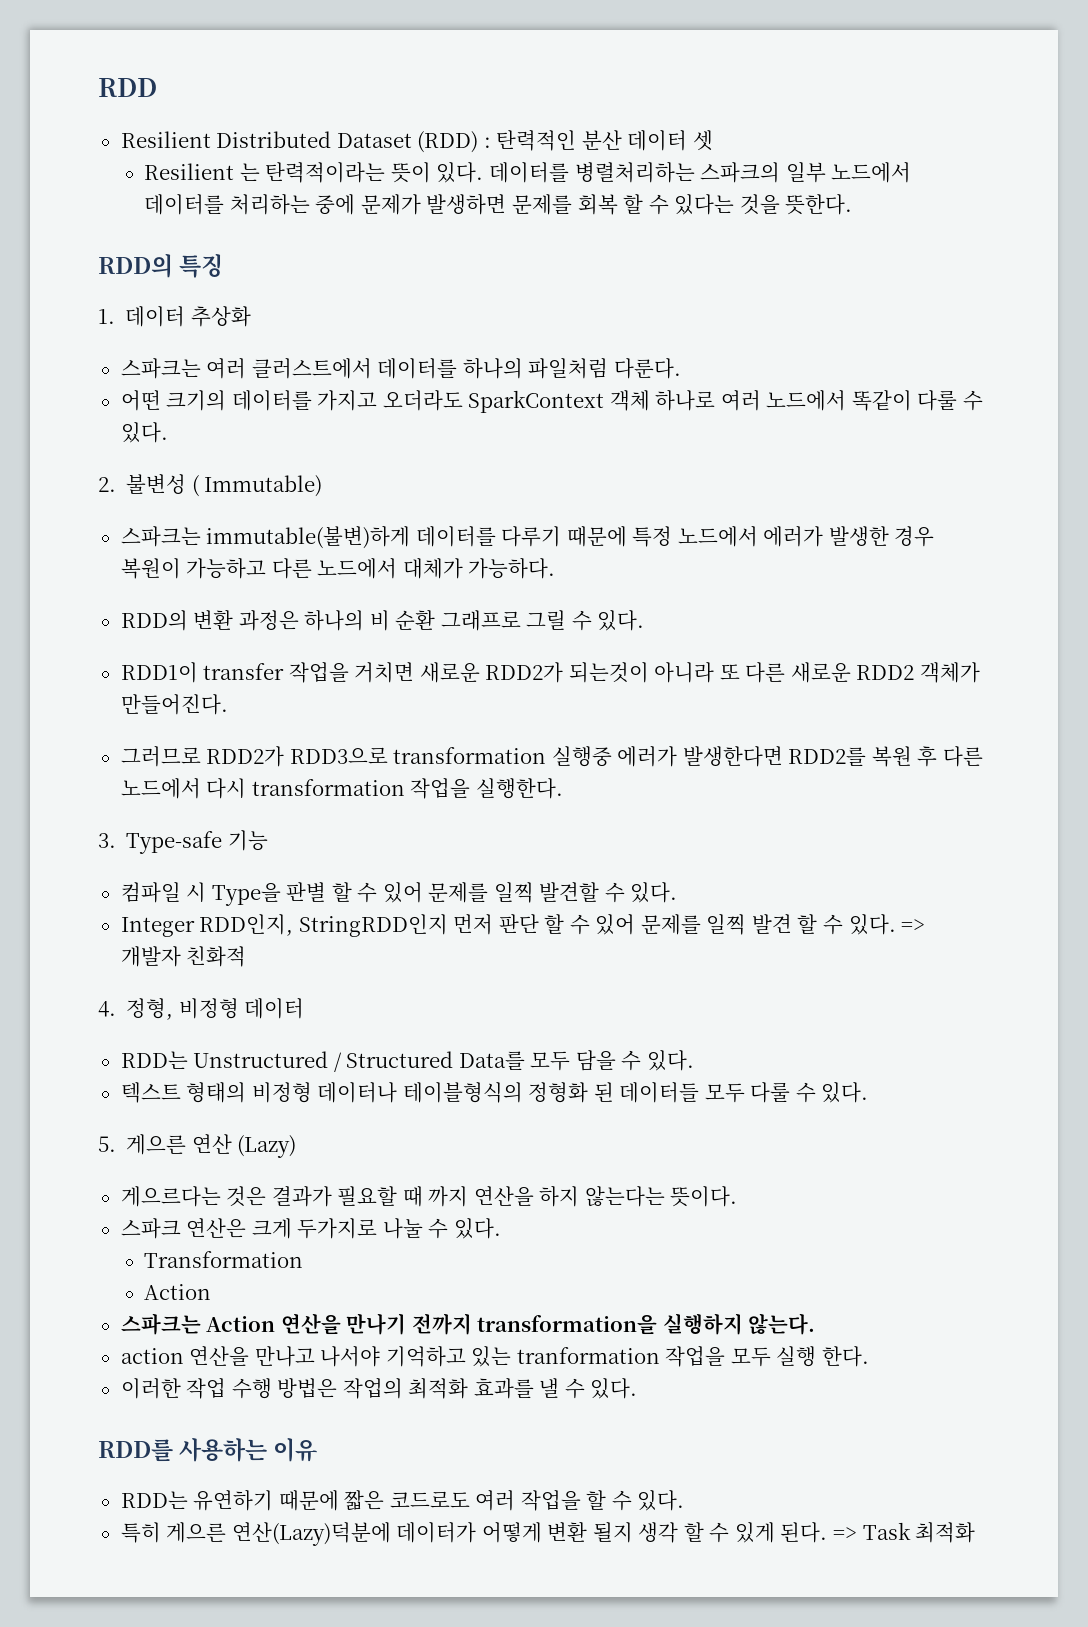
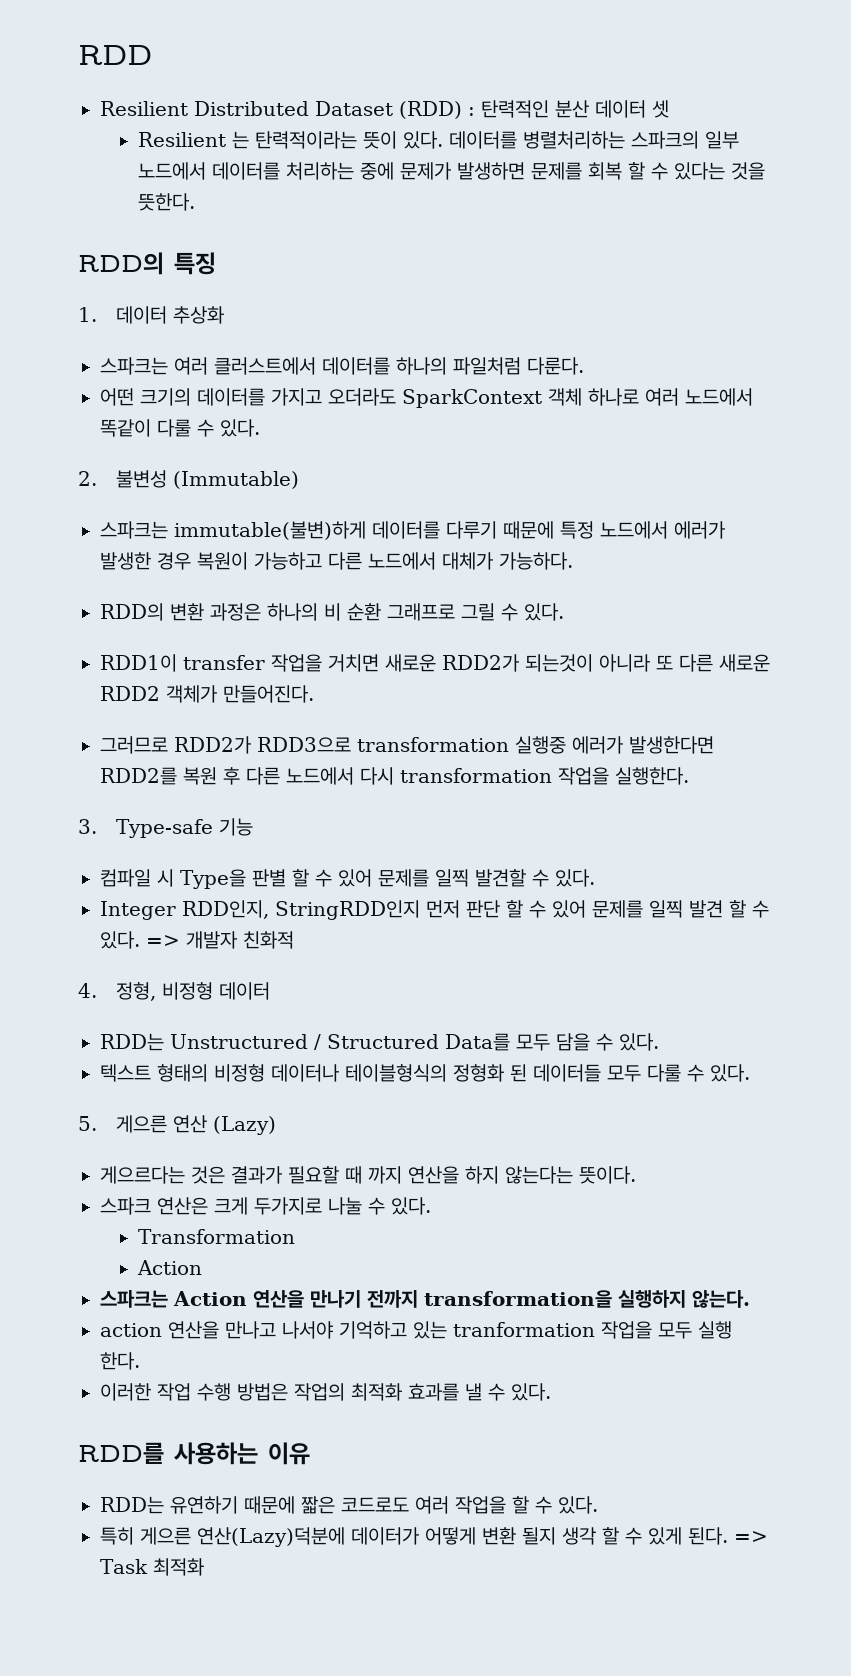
- 2. 불변성 ( Immutable)
+ 2. 불변성 (Immutable)

